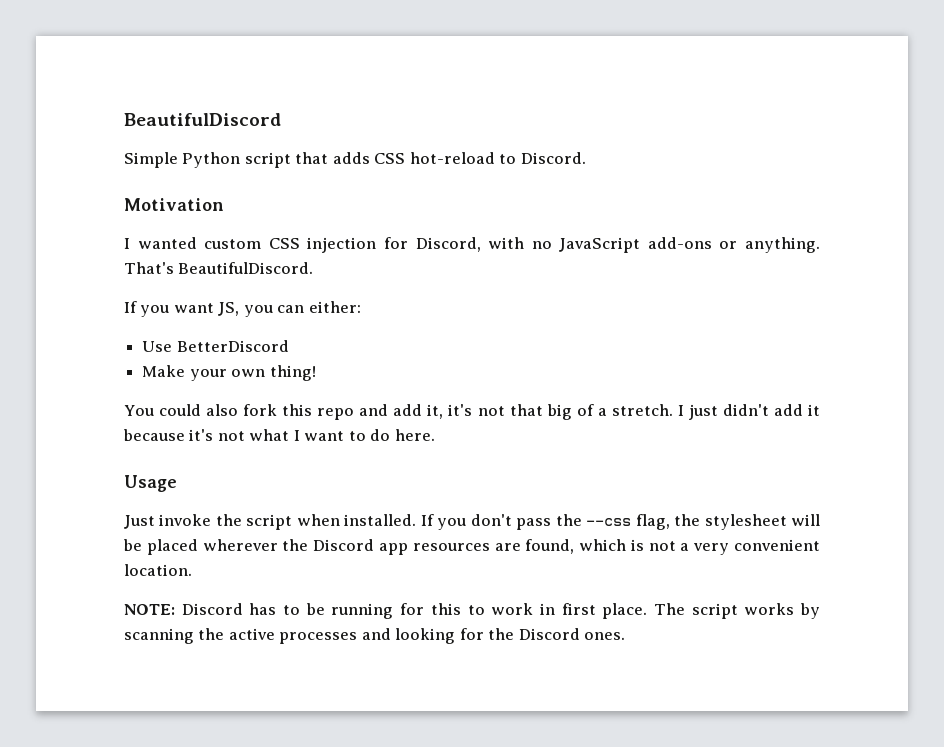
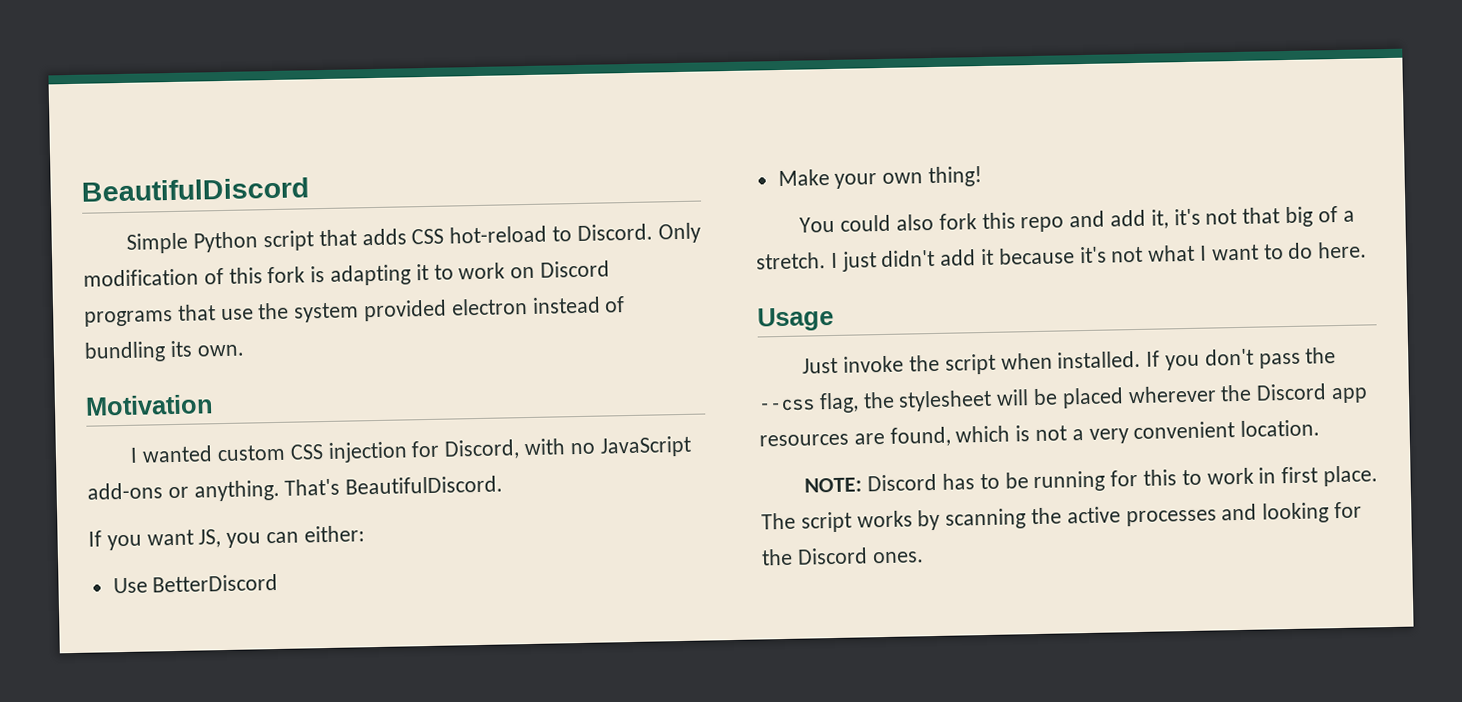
+ Only modification of this fork is adapting it to work on Discord programs that use the system provided electron instead of bundling its own.

